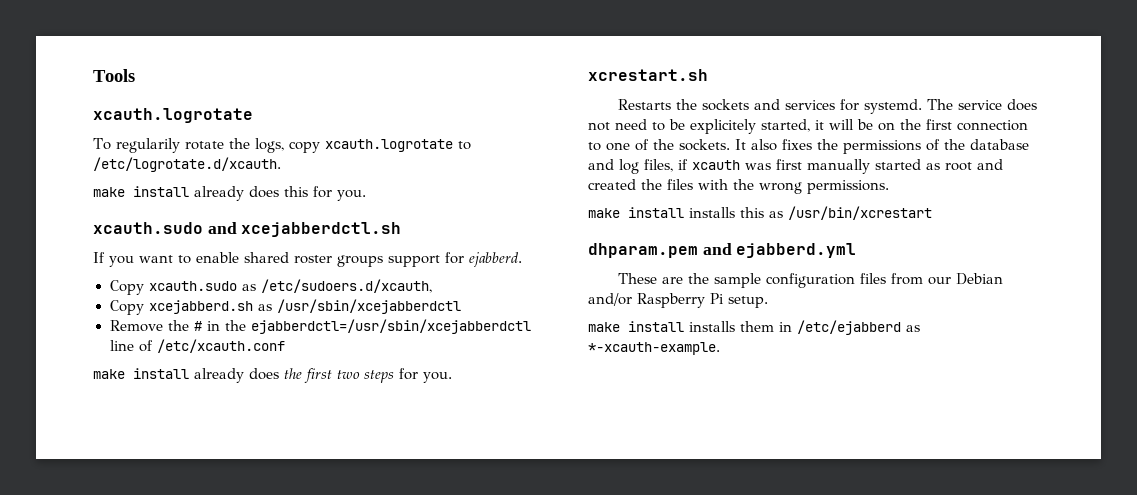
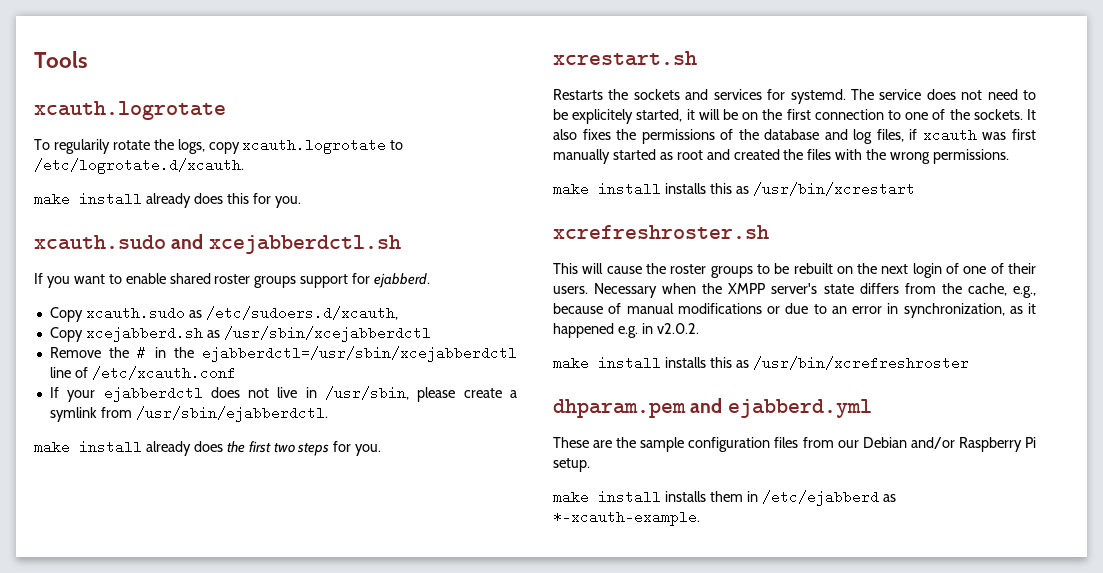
+ If your ejabberdctl does not live in /usr/sbin, please create a symlink from /usr/sbin/ejabberdctl.
+ xcrefreshroster.sh
+ This will cause the roster groups to be rebuilt on the next login of one of their users. Necessary when the XMPP server's state differs from the cache, e.g., because of manual modifications or due to an error in synchronization, as it happened e.g. in v2.0.2.
+ make install installs this as /usr/bin/xcrefreshroster

